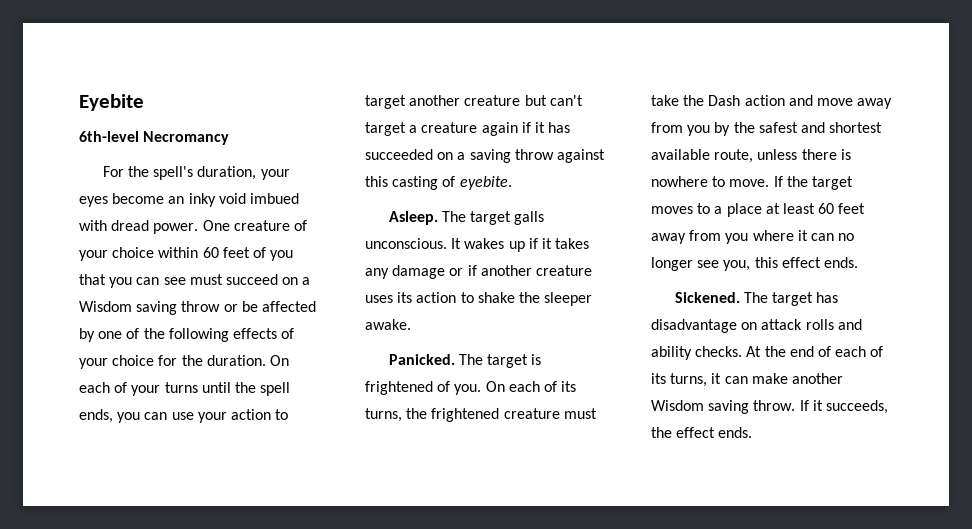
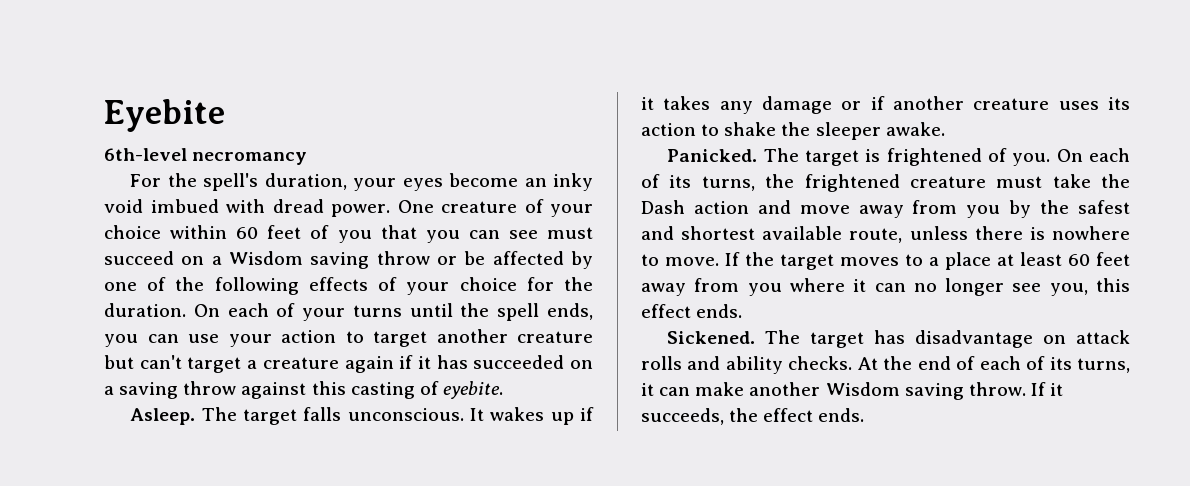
- 6th-level Necromancy
+ 6th-level necromancy
- The target galls unconscious.
+ The target falls unconscious.

